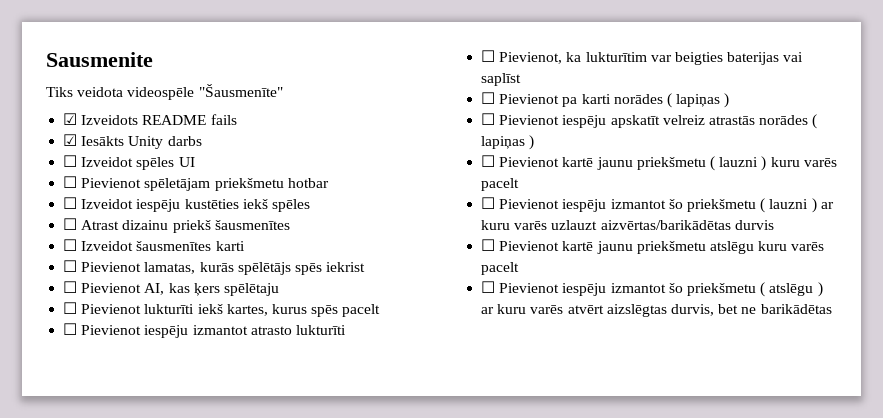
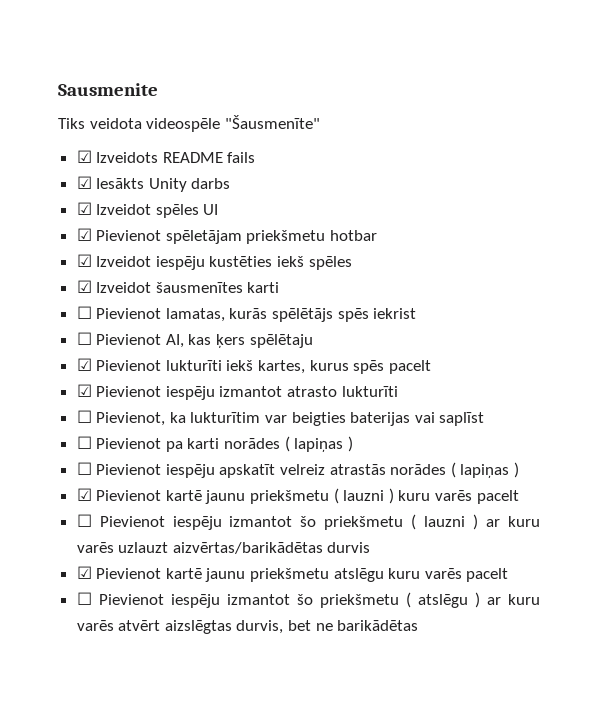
- ☐ Izveidot spēles UI
+ ☑ Izveidot spēles UI
- ☐ Pievienot spēletājam priekšmetu hotbar
+ ☑ Pievienot spēletājam priekšmetu hotbar
- ☐ Izveidot iespēju kustēties iekš spēles
+ ☑ Izveidot iespēju kustēties iekš spēles
- ☐ Atrast dizainu priekš šausmenītes
- ☐ Izveidot šausmenītes karti
+ ☑ Izveidot šausmenītes karti
- ☐ Pievienot lukturīti iekš kartes, kurus spēs pacelt
+ ☑ Pievienot lukturīti iekš kartes, kurus spēs pacelt
- ☐ Pievienot iespēju izmantot atrasto lukturīti
+ ☑ Pievienot iespēju izmantot atrasto lukturīti
- ☐ Pievienot kartē jaunu priekšmetu ( lauzni ) kuru varēs pacelt
+ ☑ Pievienot kartē jaunu priekšmetu ( lauzni ) kuru varēs pacelt
- ☐ Pievienot kartē jaunu priekšmetu atslēgu kuru varēs pacelt
+ ☑ Pievienot kartē jaunu priekšmetu atslēgu kuru varēs pacelt

